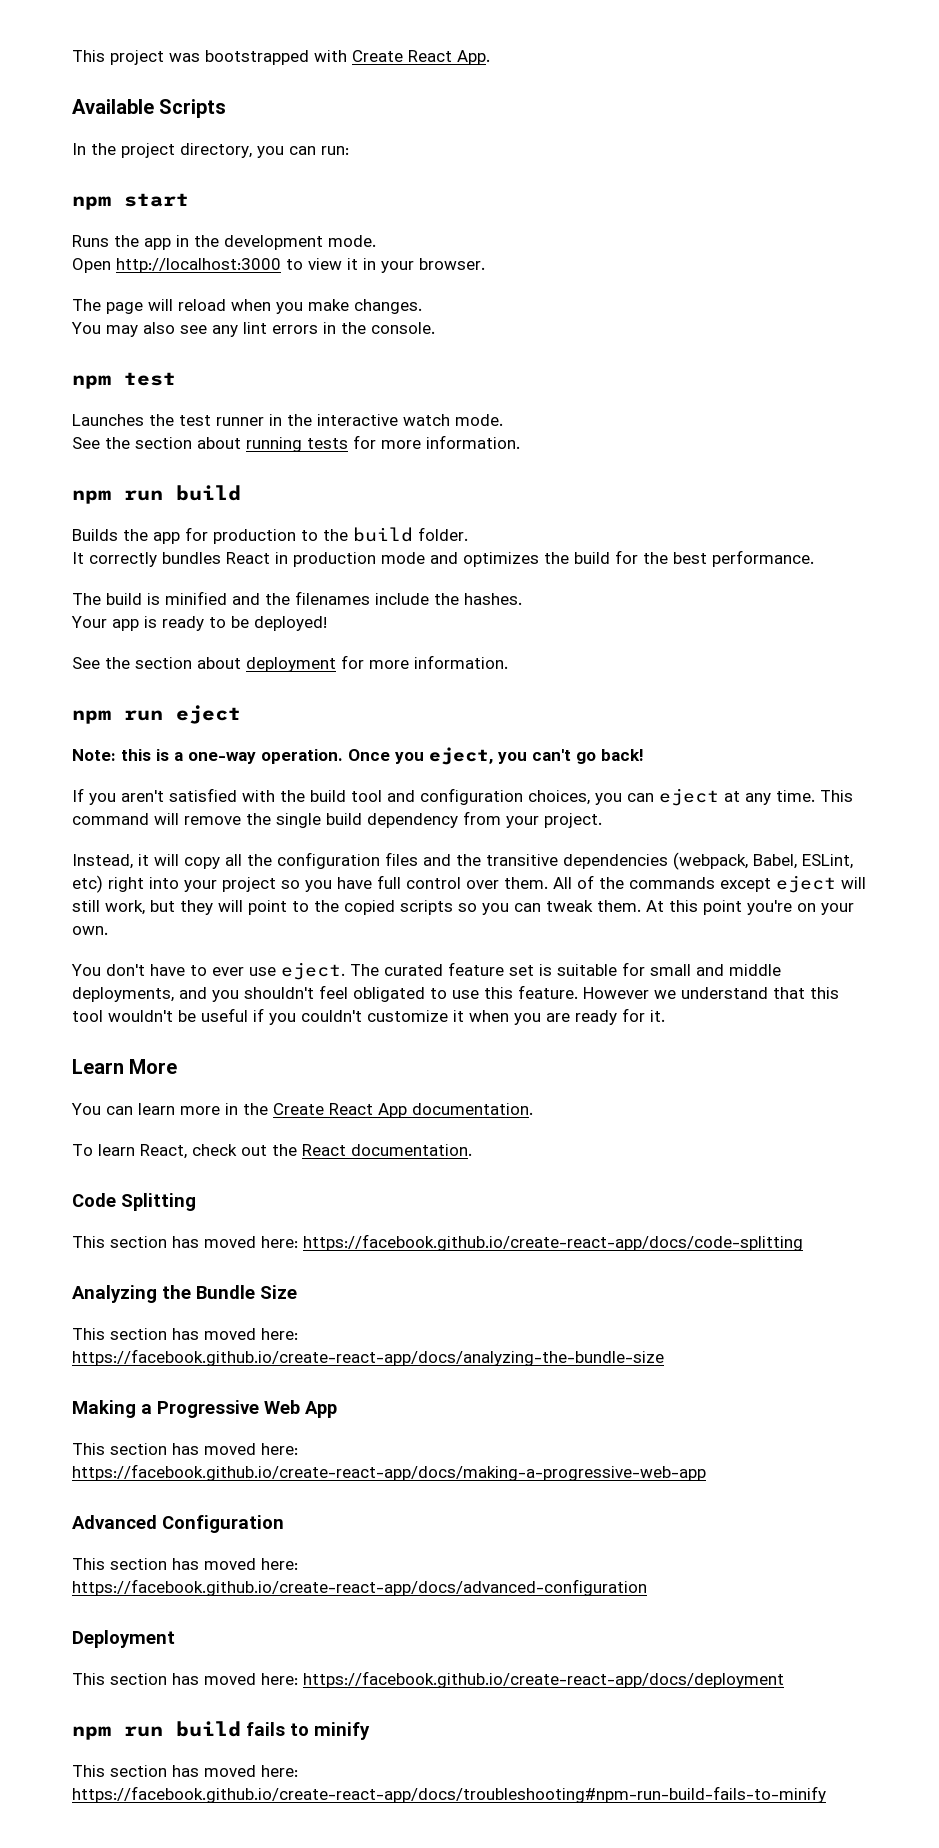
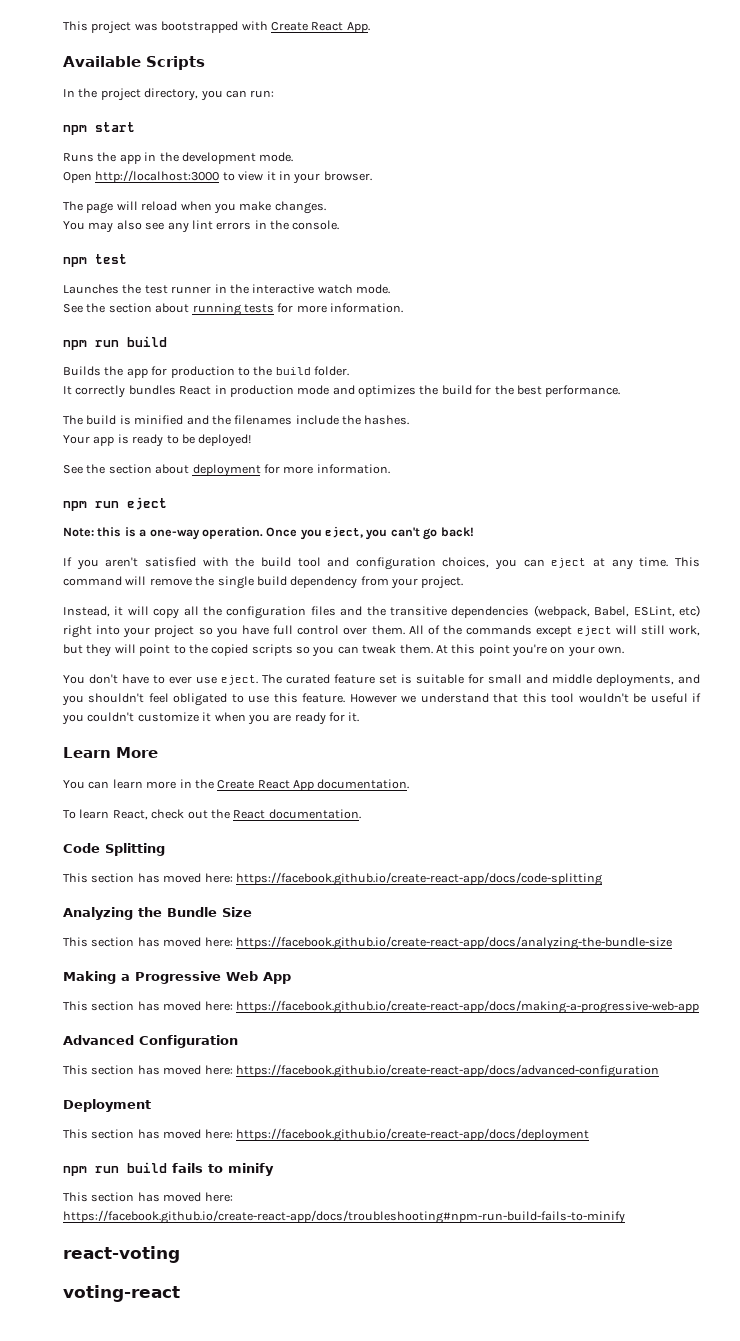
+ react-voting
+ voting-react

